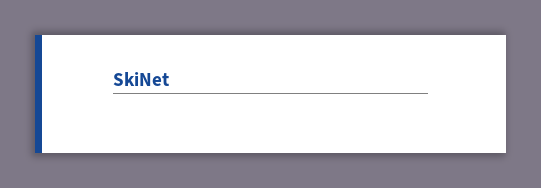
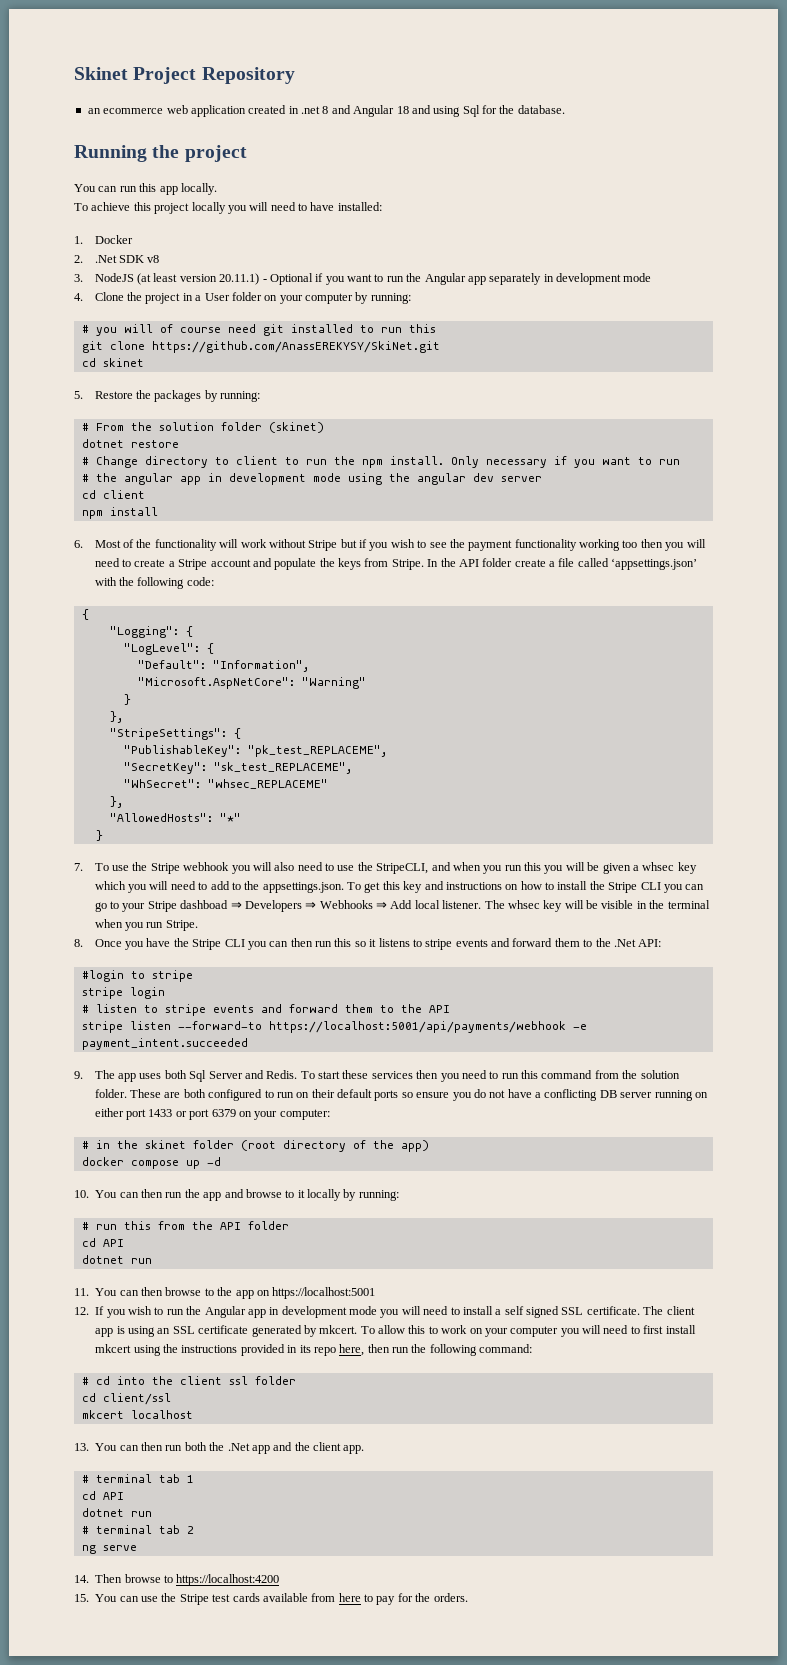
- SkiNet
+ Skinet Project Repository
+ an ecommerce web application created in .net 8 and Angular 18 and using Sql for the database.
+ Running the project
+ You can run this app locally.
+ To achieve this project locally you will need to have installed:
+ 1. Docker
+ 2. .Net SDK v8
+ 3. NodeJS (at least version 20.11.1) - Optional if you want to run the Angular app separately in development mode
+ 4. Clone the project in a User folder on your computer by running:
+ # you will of course need git installed to run this
+ git clone https://github.com/AnassEREKYSY/SkiNet.git
+ cd skinet
+ 5. Restore the packages by running:
+ # From the solution folder (skinet)
+ dotnet restore
+ # Change directory to client to run the npm install. Only necessary if you want to run
+ # the angular app in development mode using the angular dev server
+ cd client
+ npm install
+ 6. Most of the functionality will work without Stripe but if you wish to see the payment functionality working too then you will need to create a Stripe account and populate the keys from Stripe. In the API folder create a file called ‘appsettings.json’ with the following code:
+ {
+ "Logging": {
+ "LogLevel": {
+ "Default": "Information",
+ "Microsoft.AspNetCore": "Warning"
+ }
+ },
+ "StripeSettings": {
+ "PublishableKey": "pk_test_REPLACEME",
+ "SecretKey": "sk_test_REPLACEME",
+ "WhSecret": "whsec_REPLACEME"
+ },
+ "AllowedHosts": "*"
+ }
+ 7. To use the Stripe webhook you will also need to use the StripeCLI, and when you run this you will be given a whsec key which you will need to add to the appsettings.json. To get this key and instructions on how to install the Stripe CLI you can go to your Stripe dashboad ⇒ Developers ⇒ Webhooks ⇒ Add local listener. The whsec key will be visible in the terminal when you run Stripe.
+ 8. Once you have the Stripe CLI you can then run this so it listens to stripe events and forward them to the .Net API:
+ #login to stripe
+ stripe login
+ # listen to stripe events and forward them to the API
+ stripe listen --forward-to https://localhost:5001/api/payments/webhook -e payment_intent.succeeded
+ 9. The app uses both Sql Server and Redis. To start these services then you need to run this command from the solution folder. These are both configured to run on their default ports so ensure you do not have a conflicting DB server running on either port 1433 or port 6379 on your computer:
+ # in the skinet folder (root directory of the app)
+ docker compose up -d
+ 10. You can then run the app and browse to it locally by running:
+ # run this from the API folder
+ cd API
+ dotnet run
+ 11. You can then browse to the app on https://localhost:5001
+ 12. If you wish to run the Angular app in development mode you will need to install a self signed SSL certificate. The client app is using an SSL certificate generated by mkcert. To allow this to work on your computer you will need to first install mkcert using the instructions provided in its repo here, then run the following command:
+ # cd into the client ssl folder
+ cd client/ssl
+ mkcert localhost
+ 13. You can then run both the .Net app and the client app.
+ # terminal tab 1
+ cd API
+ dotnet run
+ # terminal tab 2
+ ng serve
+ 14. Then browse to https://localhost:4200
+ 15. You can use the Stripe test cards available from here to pay for the orders.

